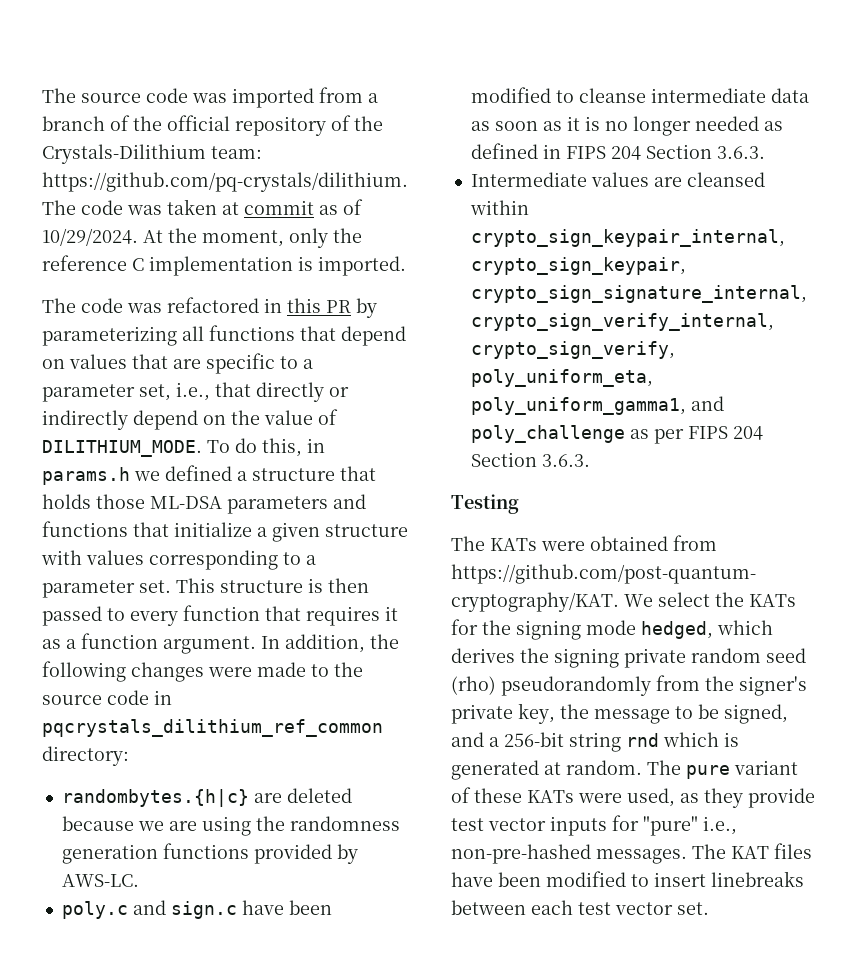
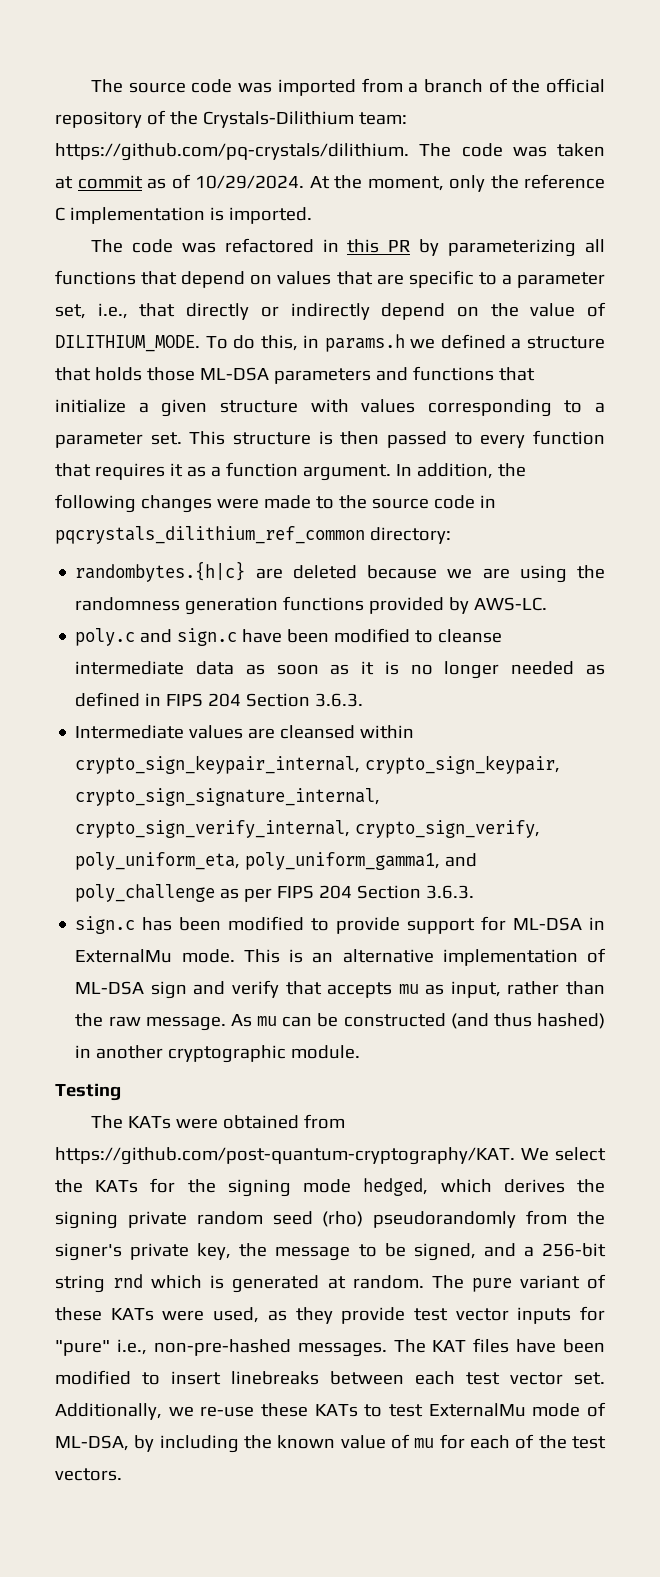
+ sign.c has been modified to provide support for ML-DSA in ExternalMu mode. This is an alternative implementation of ML-DSA sign and verify that accepts mu as input, rather than the raw message. As mu can be constructed (and thus hashed) in another cryptographic module.
+ Additionally, we re-use these KATs to test ExternalMu mode of ML-DSA, by including the known value of mu for each of the test vectors.

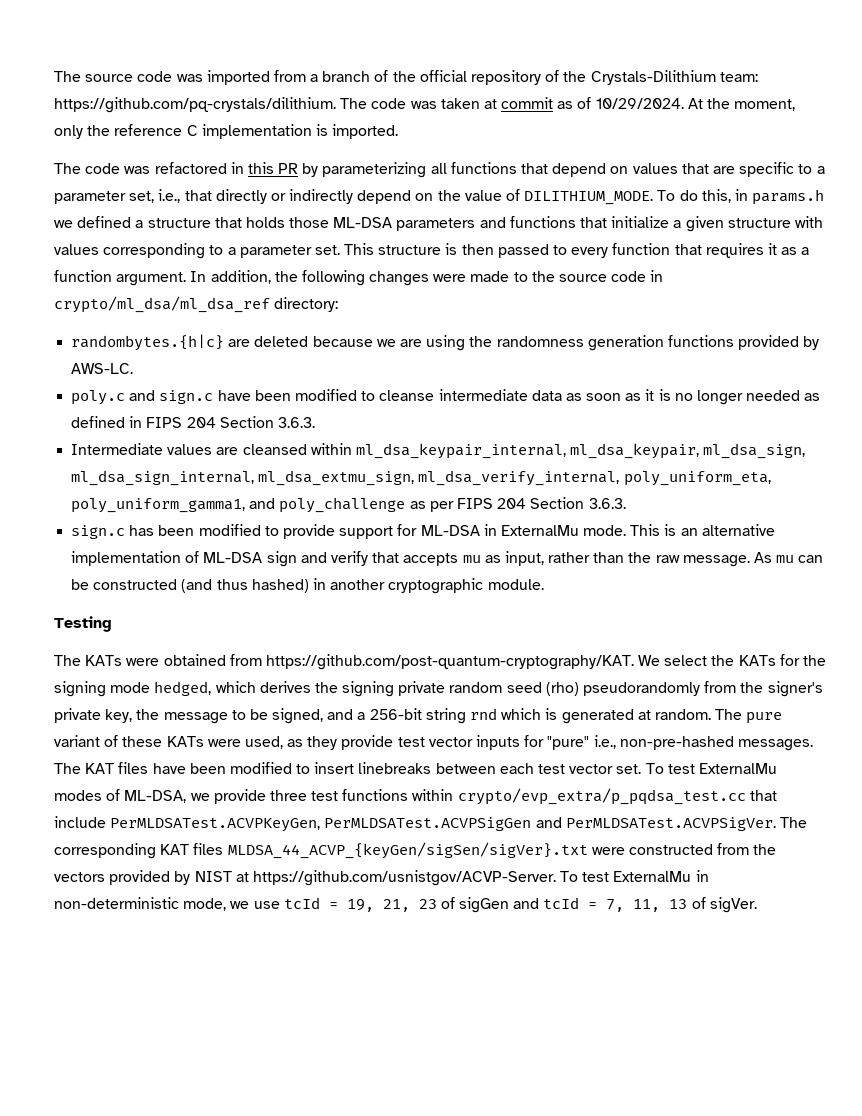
- In addition, the following changes were made to the source code in pqcrystals_dilithium_ref_common directory:
+ In addition, the following changes were made to the source code in crypto/ml_dsa/ml_dsa_ref directory:
- Intermediate values are cleansed within crypto_sign_keypair_internal, crypto_sign_keypair, crypto_sign_signature_internal, crypto_sign_verify_internal, crypto_sign_verify, poly_uniform_eta, poly_uniform_gamma1, and poly_challenge as per FIPS 204 Section 3.6.3.
+ Intermediate values are cleansed within ml_dsa_keypair_internal, ml_dsa_keypair, ml_dsa_sign, ml_dsa_sign_internal, ml_dsa_extmu_sign, ml_dsa_verify_internal, poly_uniform_eta, poly_uniform_gamma1, and poly_challenge as per FIPS 204 Section 3.6.3.
- Additionally, we re-use these KATs to test ExternalMu mode of ML-DSA, by including the known value of mu for each of the test vectors.
+ To test ExternalMu modes of ML-DSA, we provide three test functions within crypto/evp_extra/p_pqdsa_test.cc that include PerMLDSATest.ACVPKeyGen, PerMLDSATest.ACVPSigGen and PerMLDSATest.ACVPSigVer. The corresponding KAT files MLDSA_44_ACVP_{keyGen/sigSen/sigVer}.txt were constructed from the vectors provided by NIST at https://github.com/usnistgov/ACVP-Server. To test ExternalMu in non-deterministic mode, we use tcId = 19, 21, 23 of sigGen and tcId = 7, 11, 13 of sigVer.

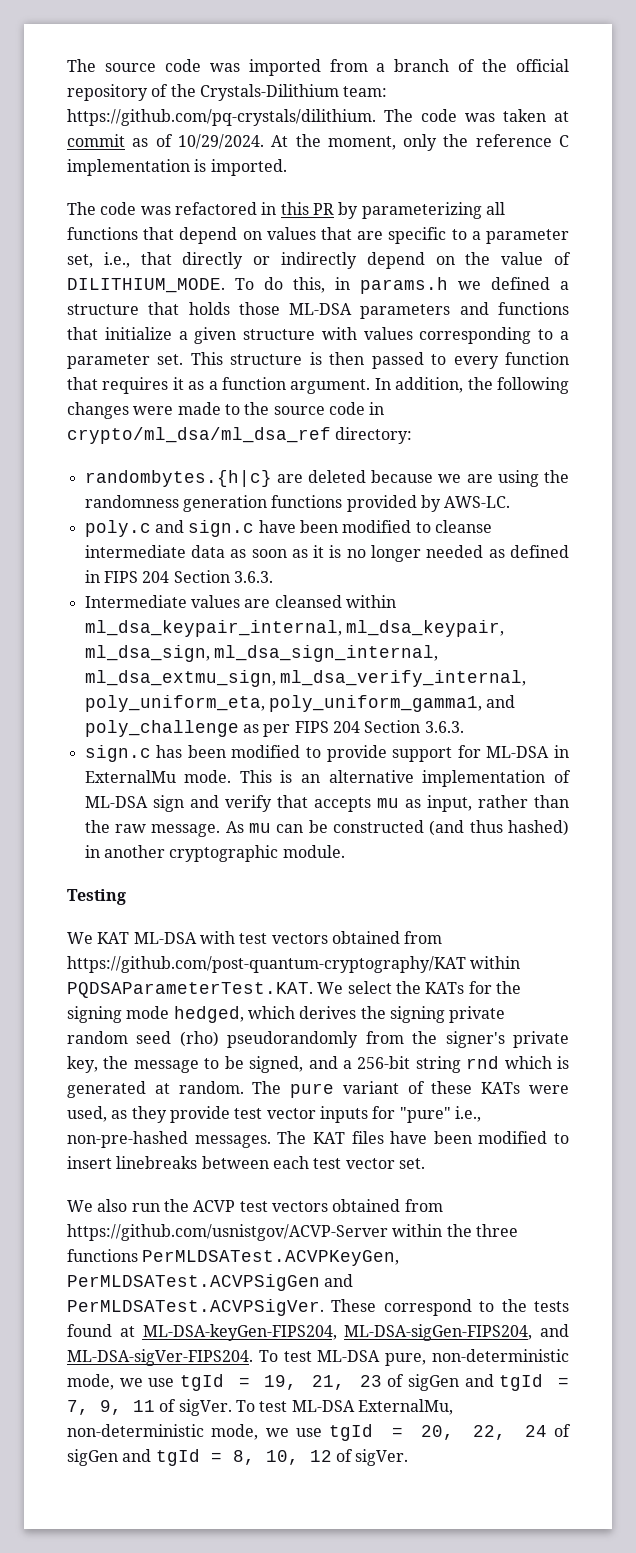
- The KATs were obtained from https://github.com/post-quantum-cryptography/KAT. We select the KATs for the signing mode hedged, which derives the signing private random seed (rho) pseudorandomly from the signer's private key, the message to be signed, and a 256-bit string rnd which is generated at random.
+ We KAT ML-DSA with test vectors obtained from https://github.com/post-quantum-cryptography/KAT within PQDSAParameterTest.KAT. We select the KATs for the signing mode hedged, which derives the signing private random seed (rho) pseudorandomly from the signer's private key, the message to be signed, and a 256-bit string rnd which is generated at random.
- The KAT files have been modified to insert linebreaks between each test vector set. To test ExternalMu modes of ML-DSA, we provide three test functions within crypto/evp_extra/p_pqdsa_test.cc that include PerMLDSATest.ACVPKeyGen, PerMLDSATest.ACVPSigGen and PerMLDSATest.ACVPSigVer. The corresponding KAT files MLDSA_44_ACVP_{keyGen/sigSen/sigVer}.txt were constructed from the vectors provided by NIST at https://github.com/usnistgov/ACVP-Server. To test ExternalMu in non-deterministic mode, we use tcId = 19, 21, 23 of sigGen and tcId = 7, 11, 13 of sigVer.
+ The KAT files have been modified to insert linebreaks between each test vector set.
+ We also run the ACVP test vectors obtained from https://github.com/usnistgov/ACVP-Server within the three functions PerMLDSATest.ACVPKeyGen, PerMLDSATest.ACVPSigGen and PerMLDSATest.ACVPSigVer. These correspond to the tests found at ML-DSA-keyGen-FIPS204, ML-DSA-sigGen-FIPS204, and ML-DSA-sigVer-FIPS204. To test ML-DSA pure, non-deterministic mode, we use tgId = 19, 21, 23 of sigGen and tgId = 7, 9, 11 of sigVer. To test ML-DSA ExternalMu, non-deterministic mode, we use tgId = 20, 22, 24 of sigGen and tgId = 8, 10, 12 of sigVer.

